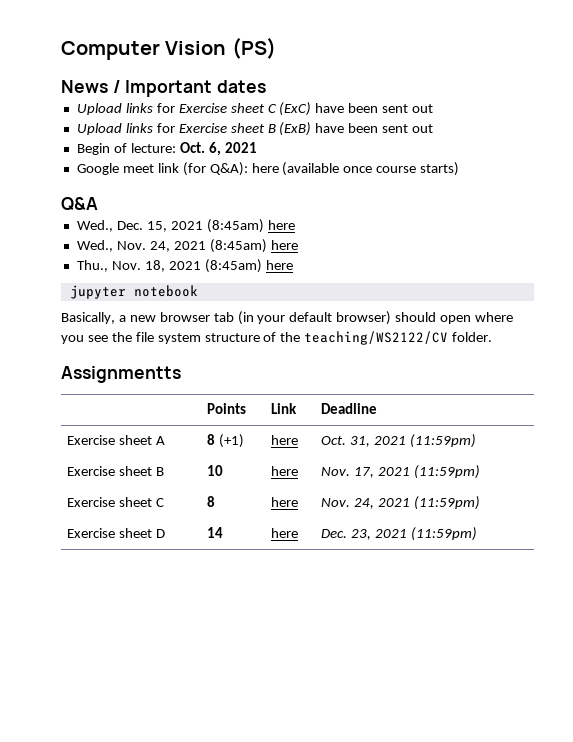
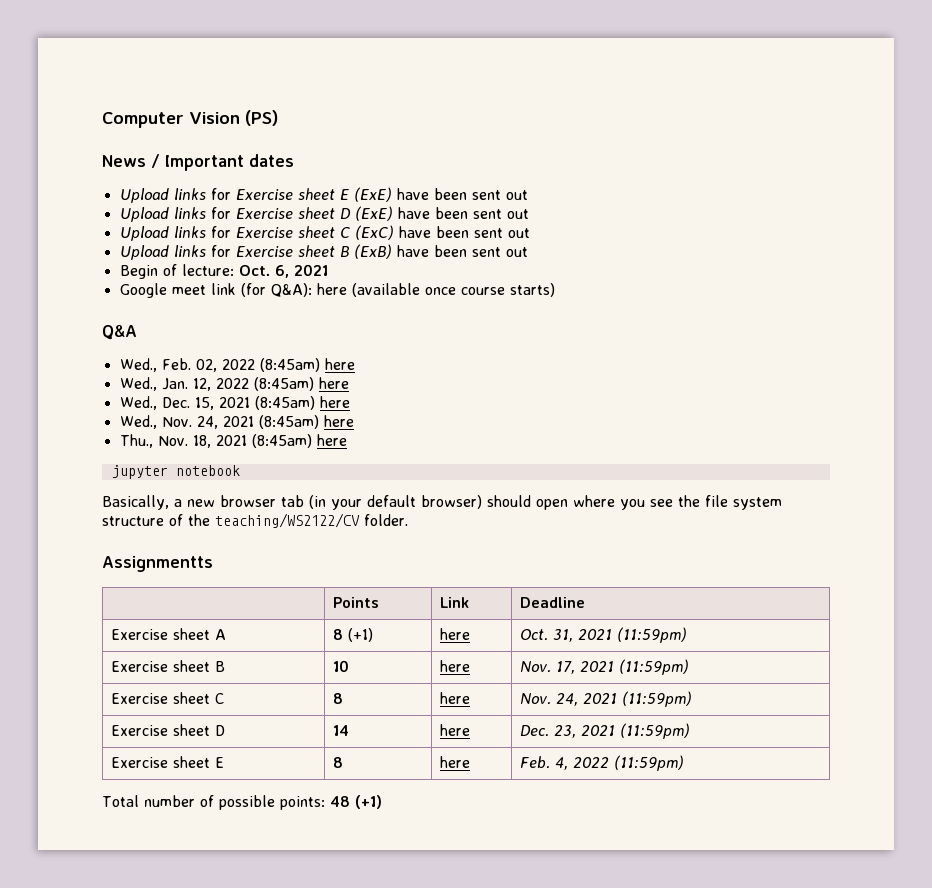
+ Upload links for Exercise sheet E (ExE) have been sent out
+ Upload links for Exercise sheet D (ExE) have been sent out
+ Wed., Feb. 02, 2022 (8:45am) here
+ Wed., Jan. 12, 2022 (8:45am) here
+ Exercise sheet E | 8 | here | Feb. 4, 2022 (11:59pm)
+ Total number of possible points: 48 (+1)

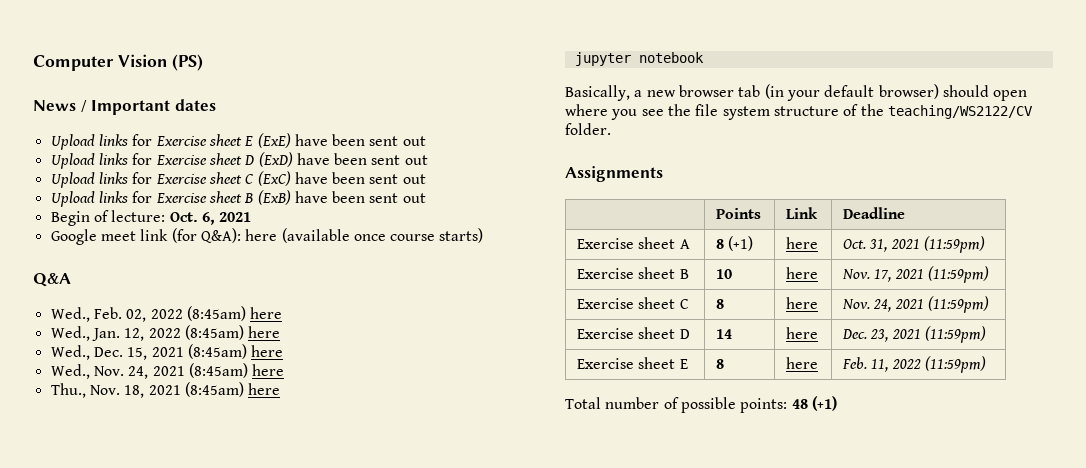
- Upload links for Exercise sheet D (ExE) have been sent out
+ Upload links for Exercise sheet D (ExD) have been sent out
- Assignmentts
+ Assignments
- Exercise sheet E | 8 | here | Feb. 4, 2022 (11:59pm)
+ Exercise sheet E | 8 | here | Feb. 11, 2022 (11:59pm)

